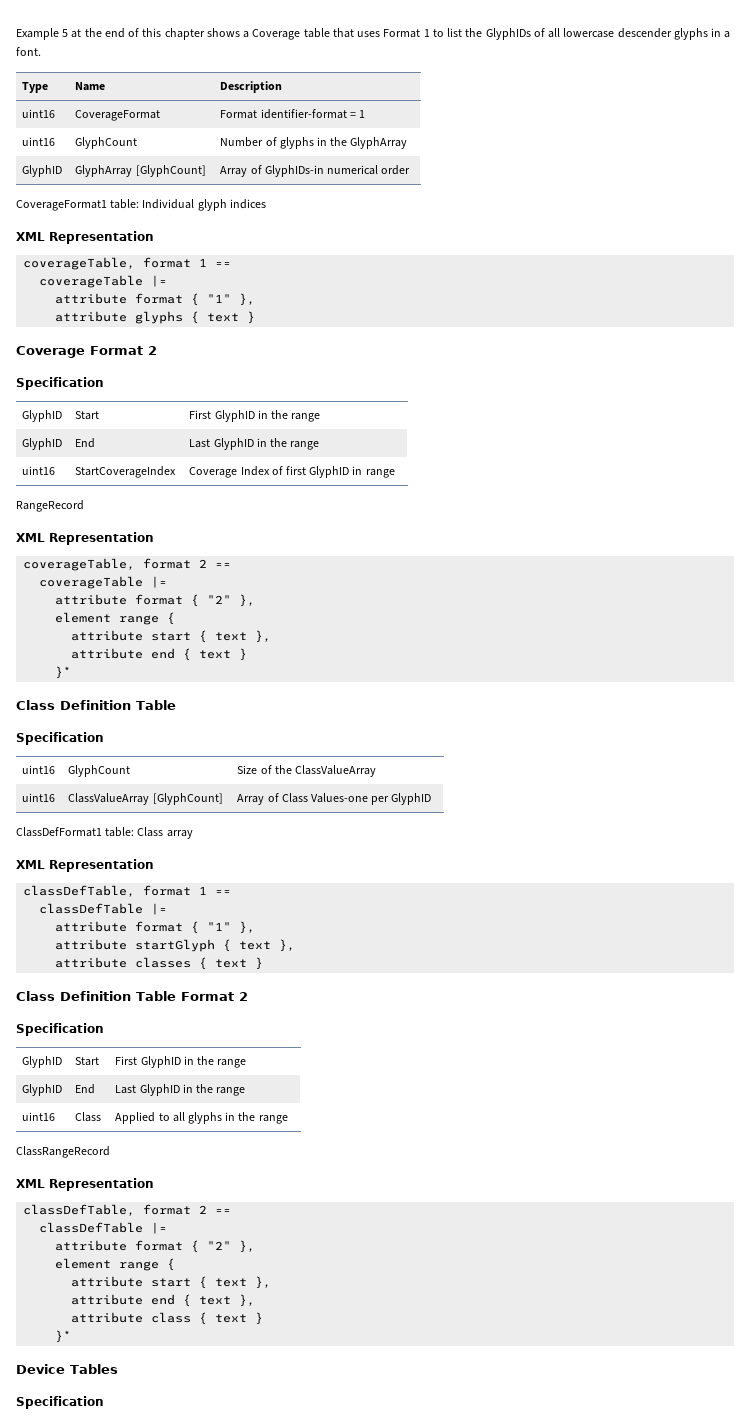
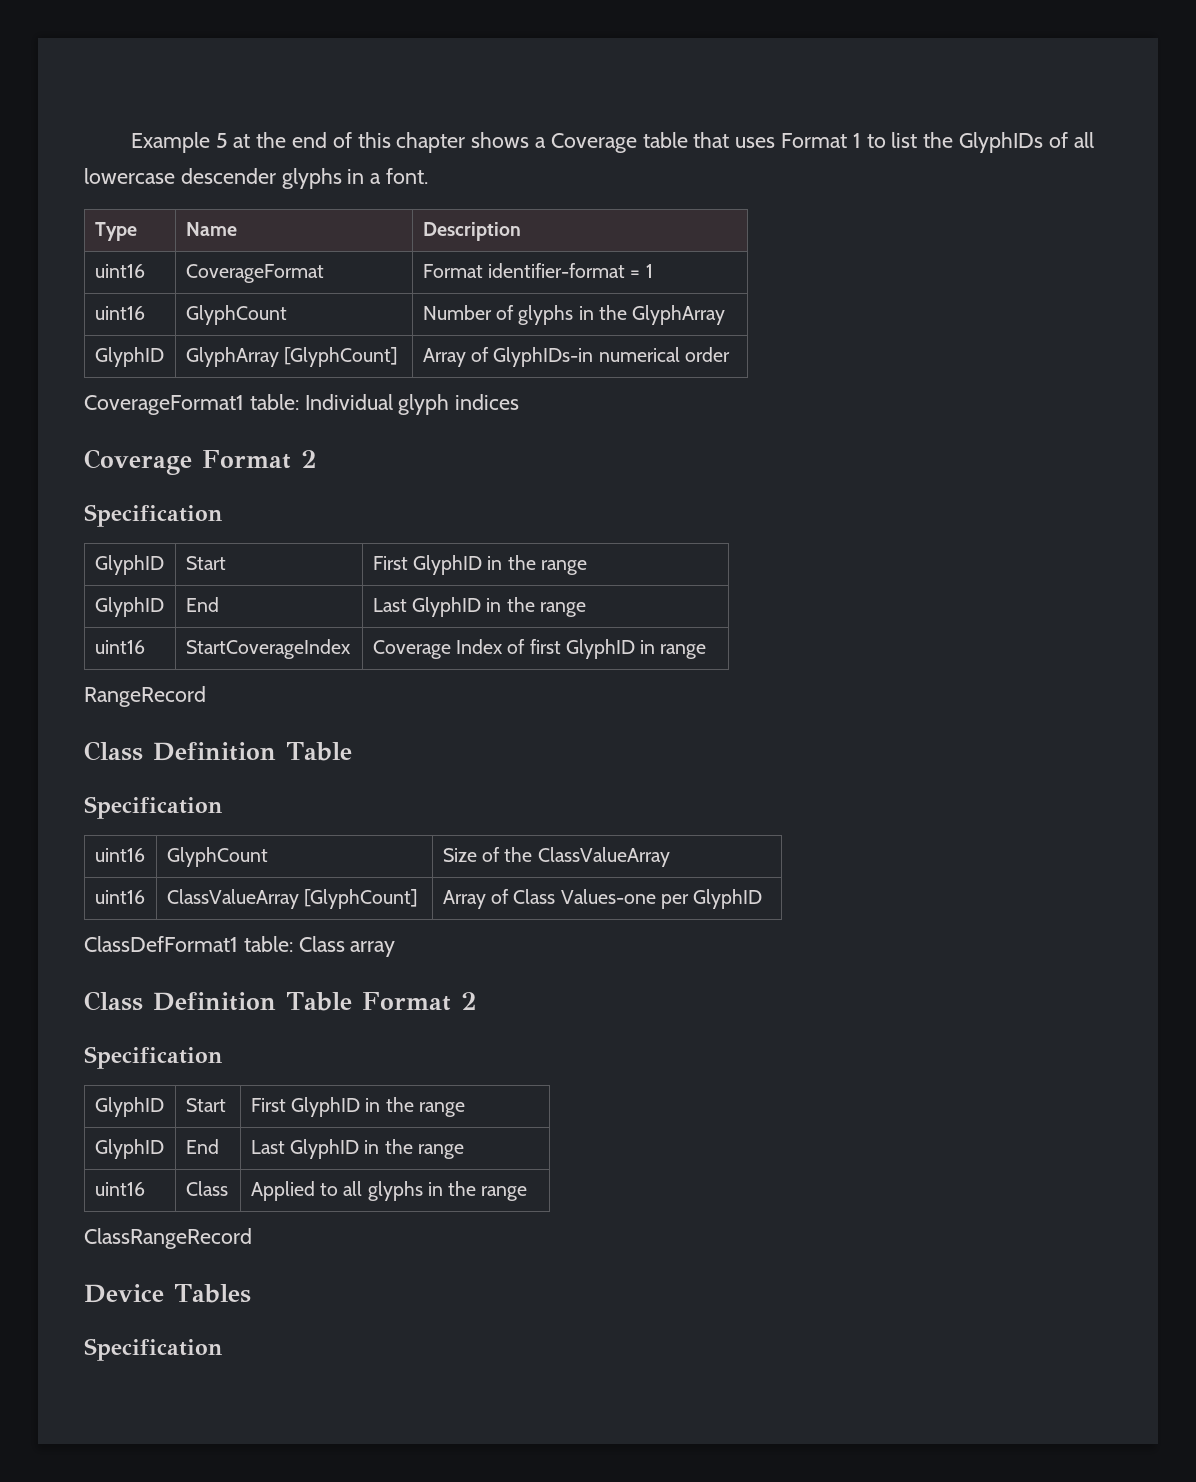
  CoverageFormat1 table: Individual glyph indices
- XML Representation
- coverageTable, format 1 ==
- coverageTable |=
- attribute format { "1" },
- attribute glyphs { text }
  RangeRecord
- XML Representation
- coverageTable, format 2 ==
- coverageTable |=
- attribute format { "2" },
- element range {
- attribute start { text },
- attribute end { text }
- }*
  ClassDefFormat1 table: Class array
- XML Representation
- classDefTable, format 1 ==
- classDefTable |=
- attribute format { "1" },
- attribute startGlyph { text },
- attribute classes { text }
  ClassRangeRecord
- XML Representation
- classDefTable, format 2 ==
- classDefTable |=
- attribute format { "2" },
- element range {
- attribute start { text },
- attribute end { text },
- attribute class { text }
- }*

